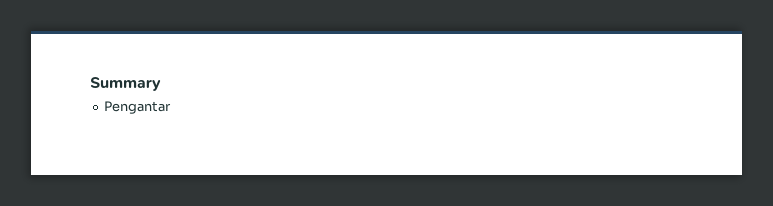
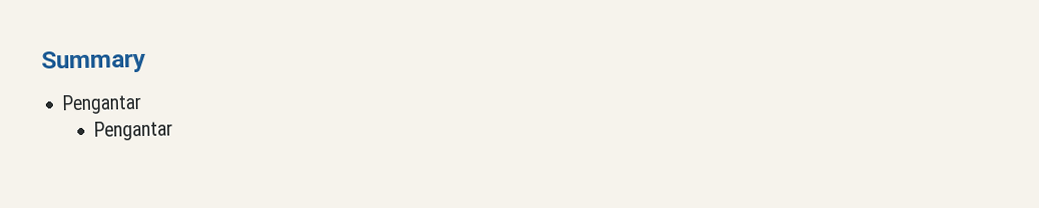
  Summary
+ Pengantar

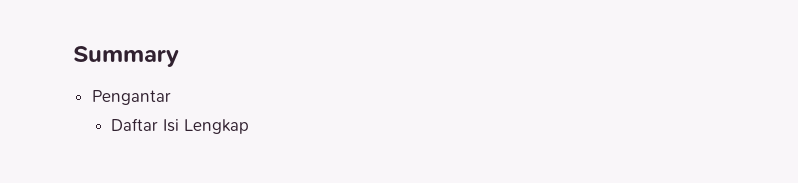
  Summary
  Pengantar
- Pengantar
+ Daftar Isi Lengkap

